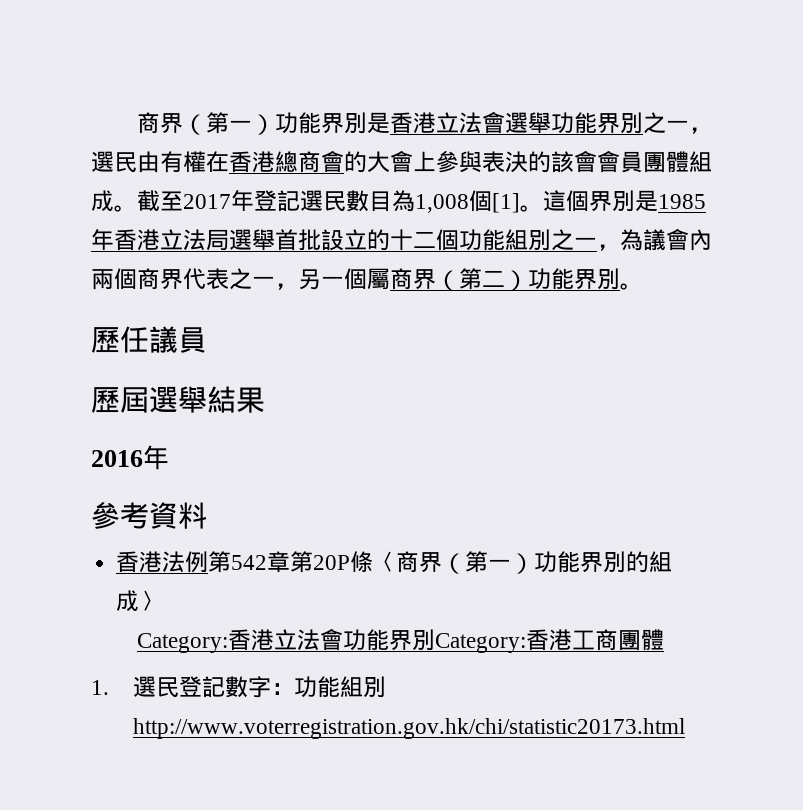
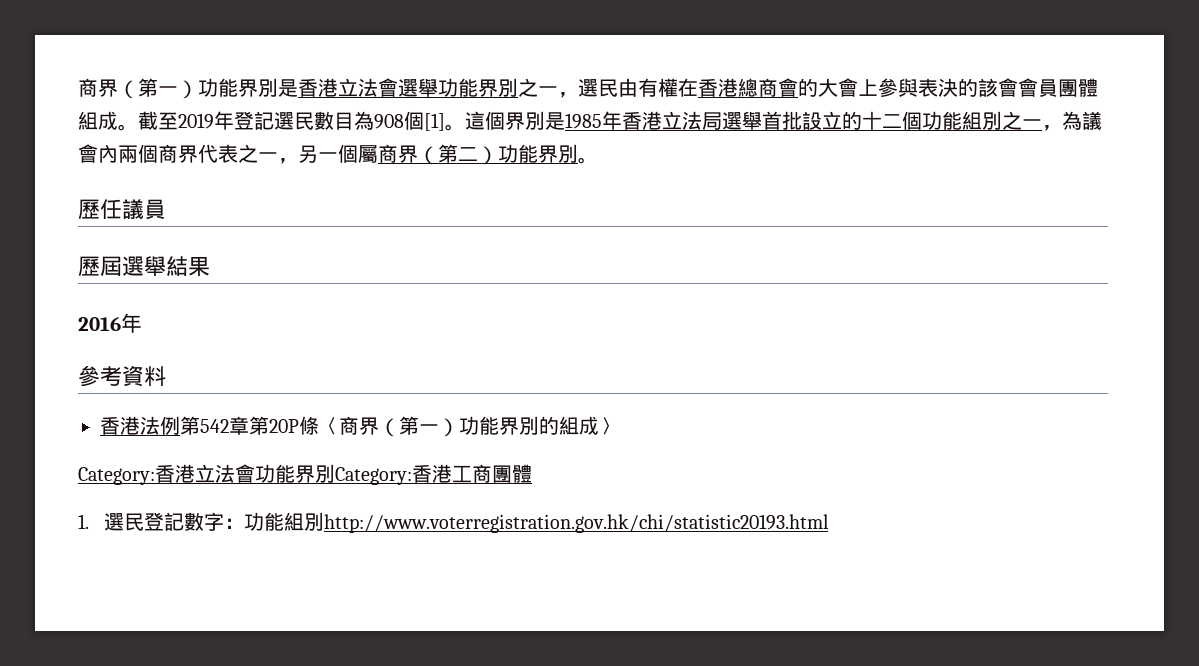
- 截至2017年登記選民數目為1,008個[1]。
+ 截至2019年登記選民數目為908個[1]。
- 1.選民登記數字：功能組別http://www.voterregistration.gov.hk/chi/statistic20173.html
+ 1.選民登記數字：功能組別http://www.voterregistration.gov.hk/chi/statistic20193.html

